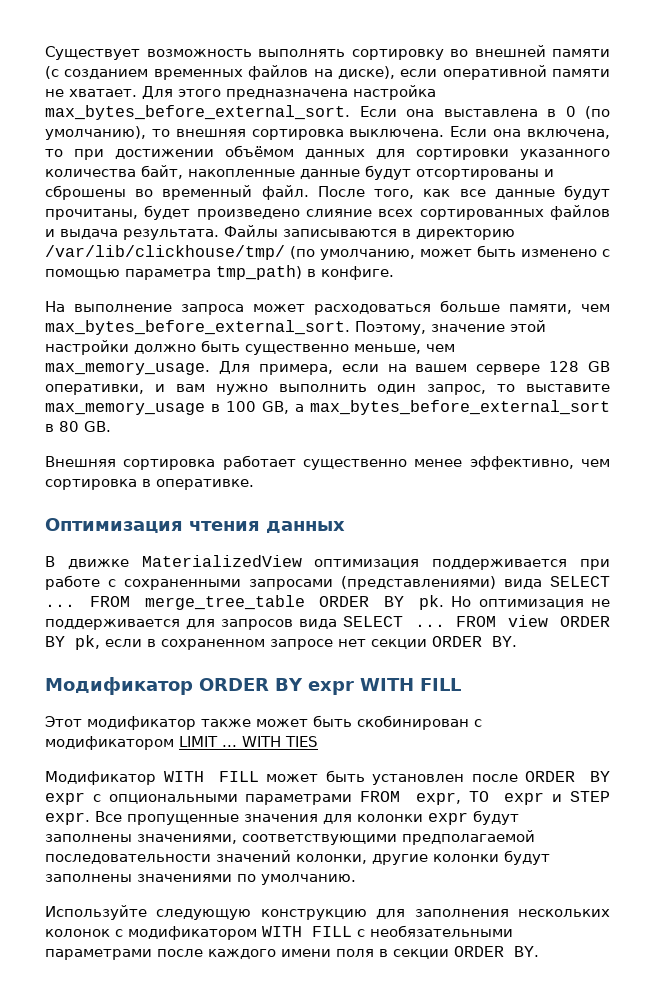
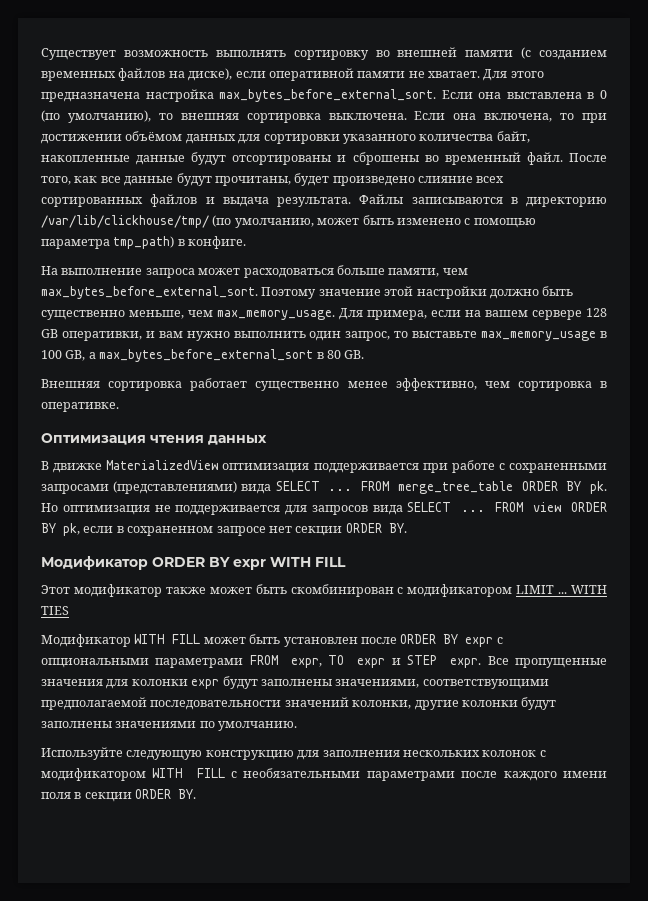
- Поэтому, значение этой настройки должно быть существенно меньше, чем max_memory_usage.
+ Поэтому значение этой настройки должно быть существенно меньше, чем max_memory_usage.
- Для примера, если на вашем сервере 128 GB оперативки, и вам нужно выполнить один запрос, то выставите max_memory_usage в 100 GB, а max_bytes_before_external_sort в 80 GB.
+ Для примера, если на вашем сервере 128 GB оперативки, и вам нужно выполнить один запрос, то выставьте max_memory_usage в 100 GB, а max_bytes_before_external_sort в 80 GB.
- Этот модификатор также может быть скобинирован с модификатором LIMIT ...
+ Этот модификатор также может быть скомбинирован с модификатором LIMIT ...

